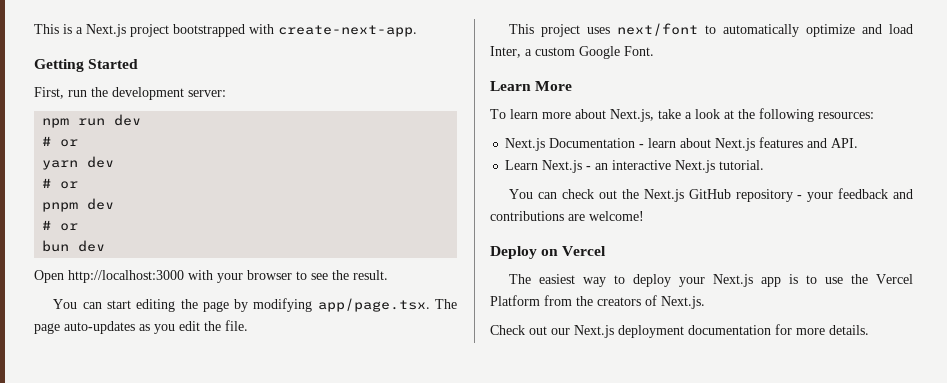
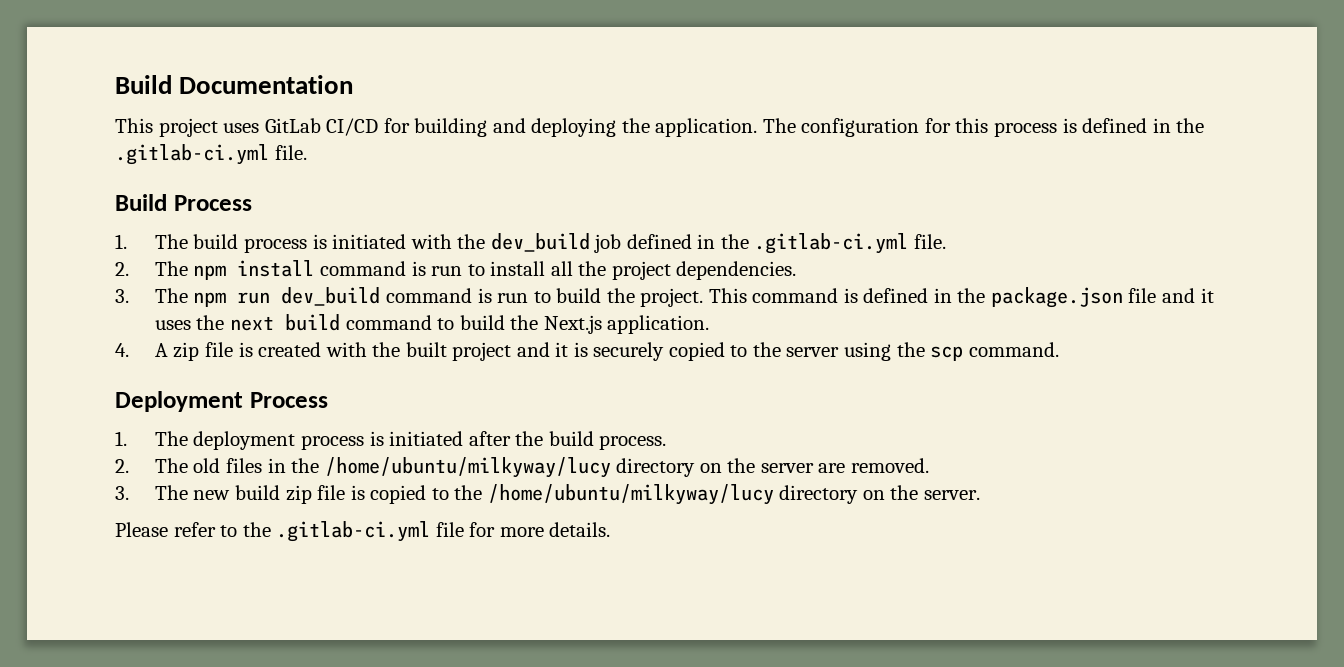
- This is a Next.js project bootstrapped with create-next-app.
- Getting Started
- First, run the development server:
- npm run dev
- # or
- yarn dev
- # or
- pnpm dev
- # or
- bun dev
- Open http://localhost:3000 with your browser to see the result.
- You can start editing the page by modifying app/page.tsx. The page auto-updates as you edit the file.
- This project uses next/font to automatically optimize and load Inter, a custom Google Font.
- Learn More
- To learn more about Next.js, take a look at the following resources:
- Next.js Documentation - learn about Next.js features and API.
- Learn Next.js - an interactive Next.js tutorial.
- You can check out the Next.js GitHub repository - your feedback and contributions are welcome!
- Deploy on Vercel
- The easiest way to deploy your Next.js app is to use the Vercel Platform from the creators of Next.js.
- Check out our Next.js deployment documentation for more details.
+ Build Documentation
+ This project uses GitLab CI/CD for building and deploying the application. The configuration for this process is defined in the .gitlab-ci.yml file.
+ Build Process
+ 1. The build process is initiated with the dev_build job defined in the .gitlab-ci.yml file.
+ 2. The npm install command is run to install all the project dependencies.
+ 3. The npm run dev_build command is run to build the project. This command is defined in the package.json file and it uses the next build command to build the Next.js application.
+ 4. A zip file is created with the built project and it is securely copied to the server using the scp command.
+ Deployment Process
+ 1. The deployment process is initiated after the build process.
+ 2. The old files in the /home/ubuntu/milkyway/lucy directory on the server are removed.
+ 3. The new build zip file is copied to the /home/ubuntu/milkyway/lucy directory on the server.
+ Please refer to the .gitlab-ci.yml file for more details.

